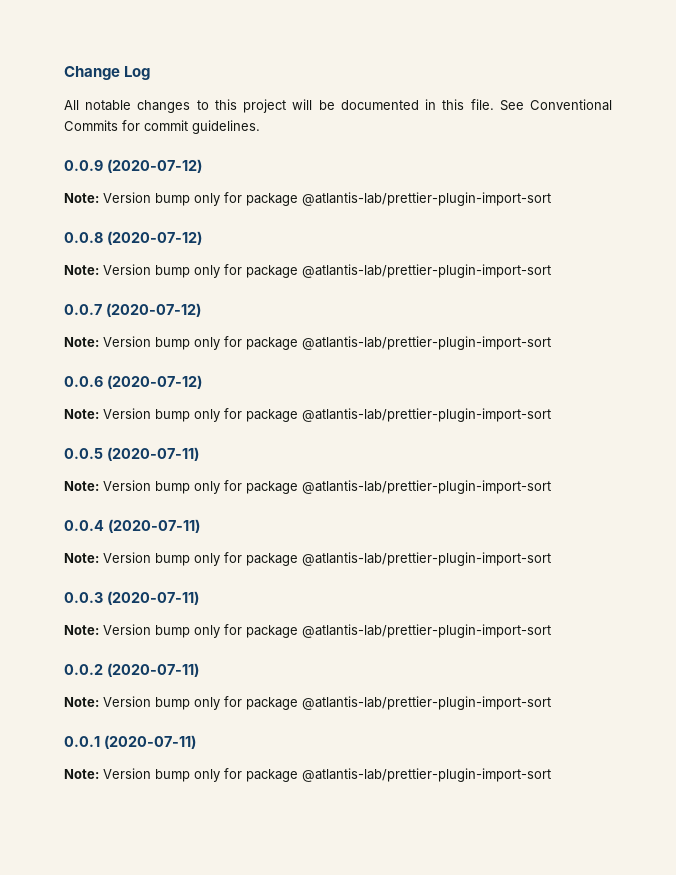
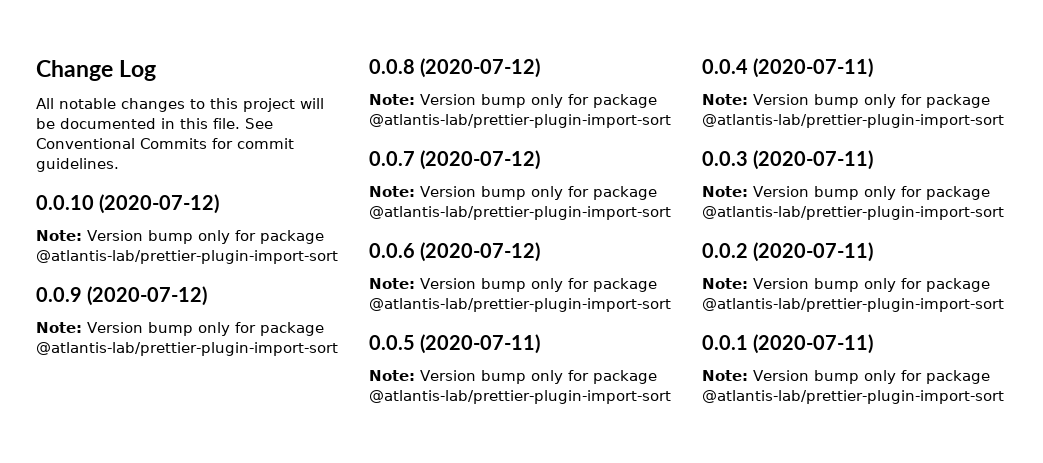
+ 0.0.10 (2020-07-12)
+ Note: Version bump only for package @atlantis-lab/prettier-plugin-import-sort

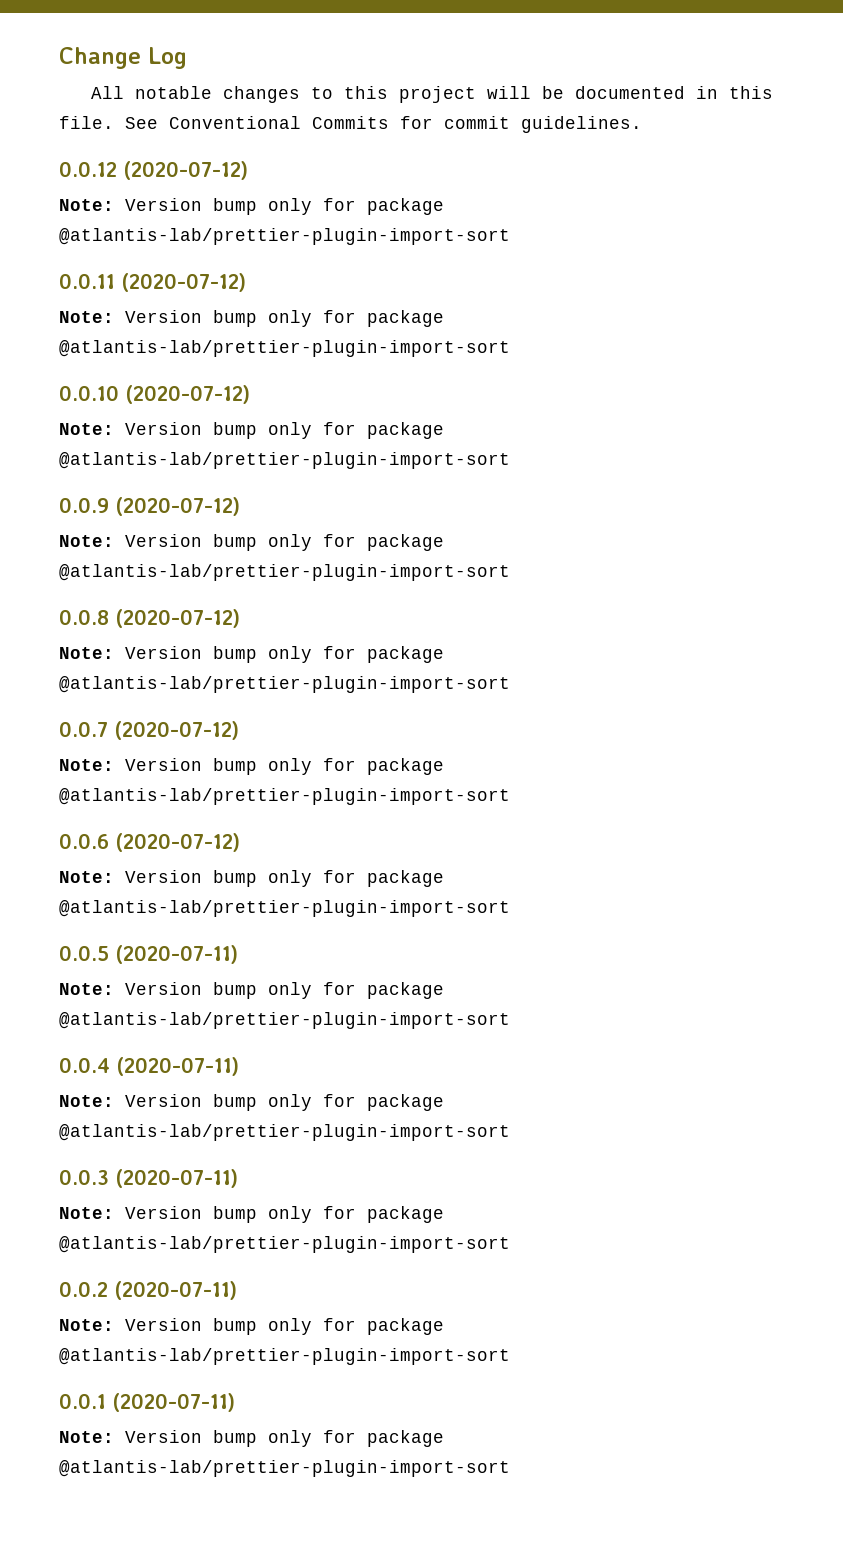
+ 0.0.12 (2020-07-12)
+ Note: Version bump only for package @atlantis-lab/prettier-plugin-import-sort
+ 0.0.11 (2020-07-12)
+ Note: Version bump only for package @atlantis-lab/prettier-plugin-import-sort

